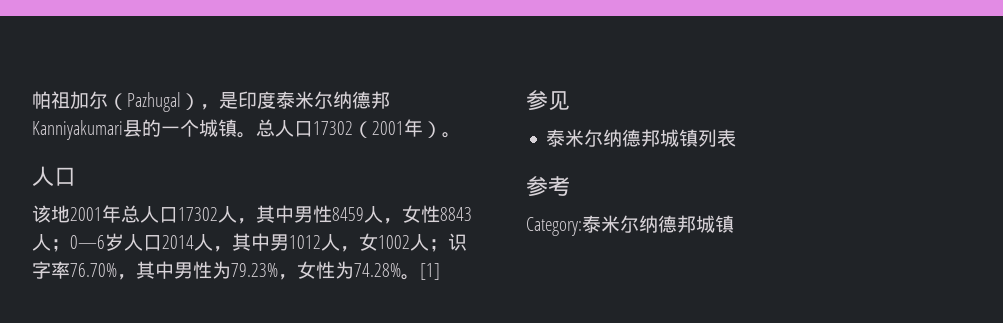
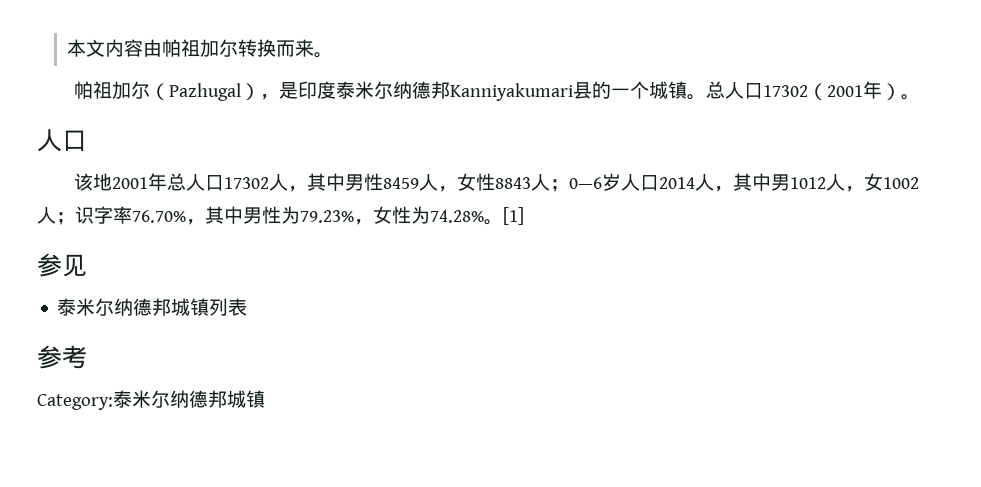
+ 本文内容由帕祖加尔转换而来。

